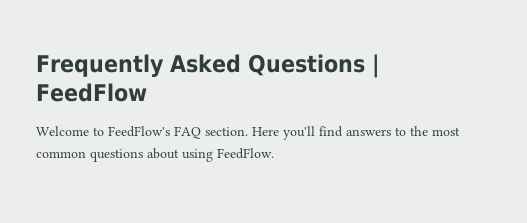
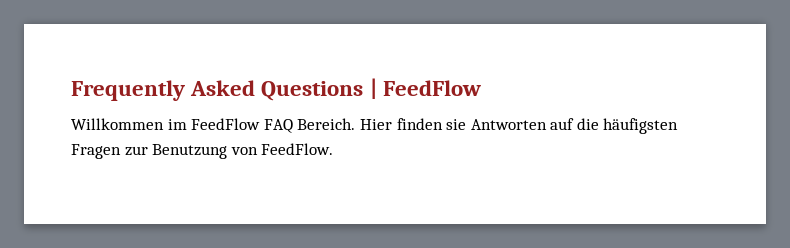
- Welcome to FeedFlow's FAQ section. Here you'll find answers to the most common questions about using FeedFlow.
+ Willkommen im FeedFlow FAQ Bereich. Hier finden sie Antworten auf die häufigsten Fragen zur Benutzung von FeedFlow.

